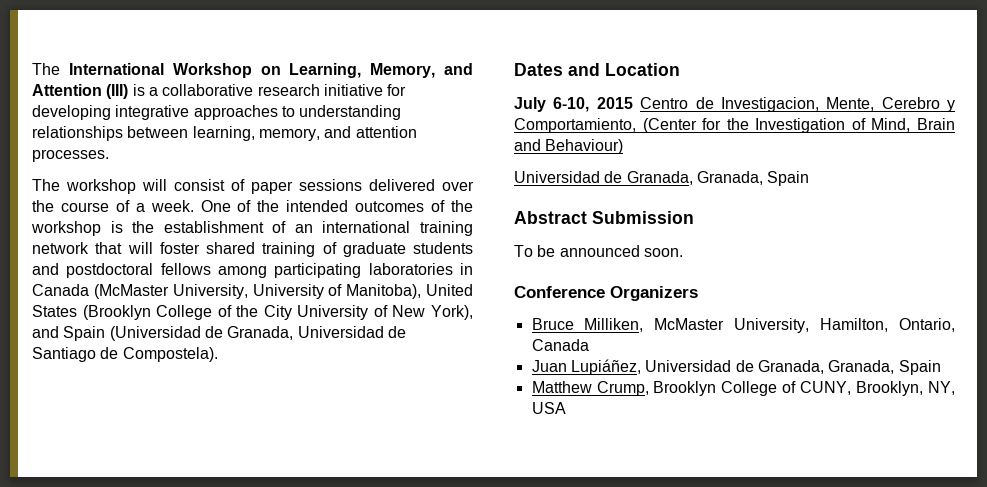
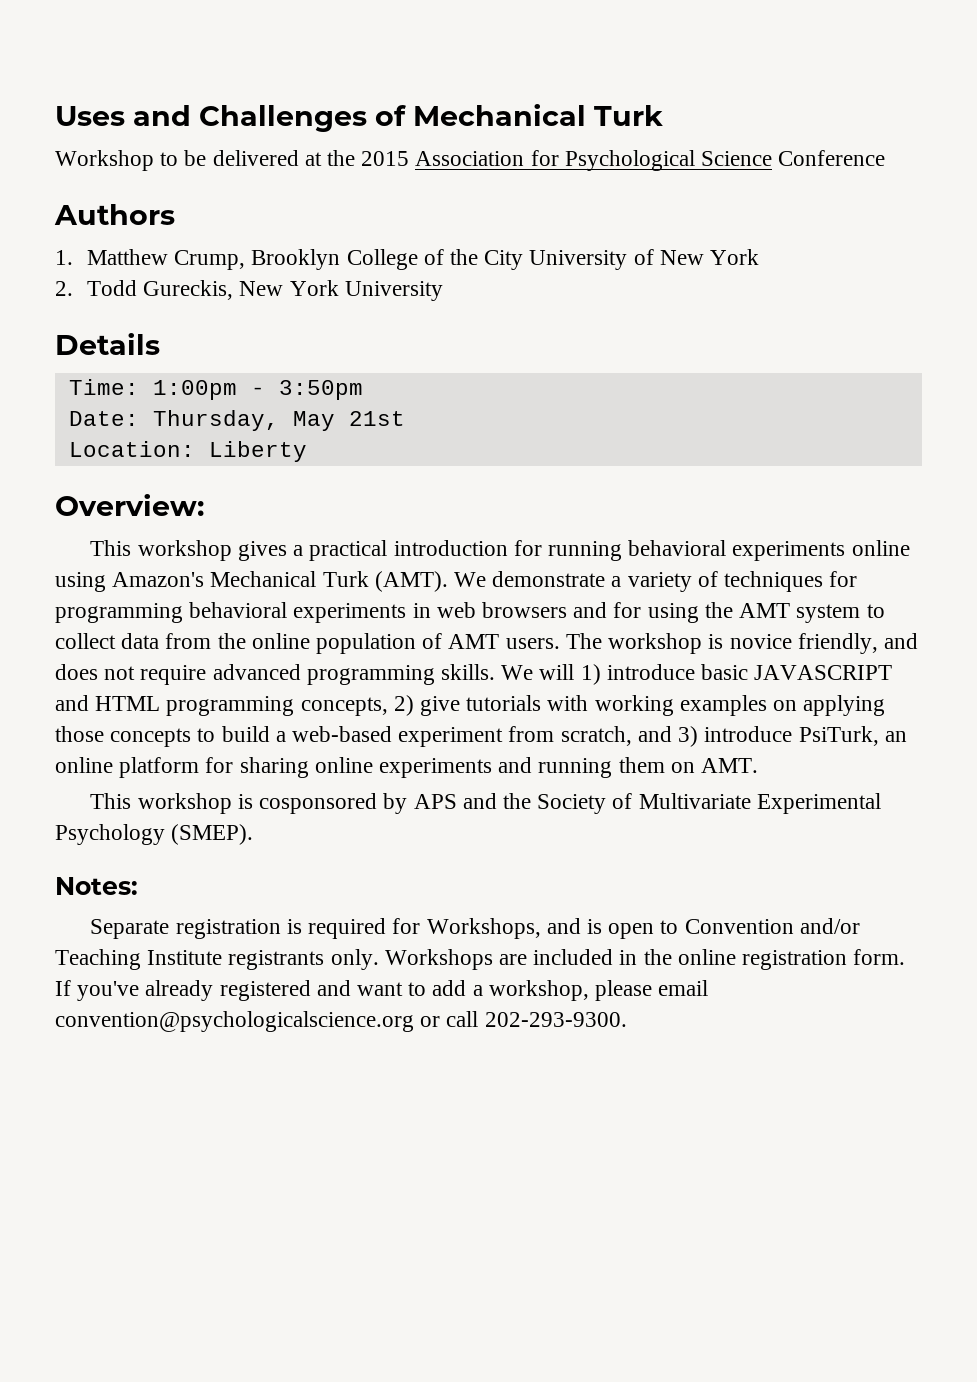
- The International Workshop on Learning, Memory, and Attention (III) is a collaborative research initiative for developing integrative approaches to understanding relationships between learning, memory, and attention processes.
- The workshop will consist of paper sessions delivered over the course of a week. One of the intended outcomes of the workshop is the establishment of an international training network that will foster shared training of graduate students and postdoctoral fellows among participating laboratories in Canada (McMaster University, University of Manitoba), United States (Brooklyn College of the City University of New York), and Spain (Universidad de Granada, Universidad de Santiago de Compostela).
- Dates and Location
- July 6-10, 2015 Centro de Investigacion, Mente, Cerebro y Comportamiento, (Center for the Investigation of Mind, Brain and Behaviour)
- Universidad de Granada, Granada, Spain
- Abstract Submission
- To be announced soon.
- Conference Organizers
- Bruce Milliken, McMaster University, Hamilton, Ontario, Canada
- Juan Lupiáñez, Universidad de Granada, Granada, Spain
- Matthew Crump, Brooklyn College of CUNY, Brooklyn, NY, USA
+ Uses and Challenges of Mechanical Turk
+ Workshop to be delivered at the 2015 Association for Psychological Science Conference
+ Authors
+ 1. Matthew Crump, Brooklyn College of the City University of New York
+ 2. Todd Gureckis, New York University
+ Details
+ Time: 1:00pm - 3:50pm
+ Date: Thursday, May 21st
+ Location: Liberty
+ Overview:
+ This workshop gives a practical introduction for running behavioral experiments online using Amazon's Mechanical Turk (AMT). We demonstrate a variety of techniques for programming behavioral experiments in web browsers and for using the AMT system to collect data from the online population of AMT users. The workshop is novice friendly, and does not require advanced programming skills. We will 1) introduce basic JAVASCRIPT and HTML programming concepts, 2) give tutorials with working examples on applying those concepts to build a web-based experiment from scratch, and 3) introduce PsiTurk, an online platform for sharing online experiments and running them on AMT.
+ This workshop is cosponsored by APS and the Society of Multivariate Experimental Psychology (SMEP).
+ Notes:
+ Separate registration is required for Workshops, and is open to Convention and/or Teaching Institute registrants only. Workshops are included in the online registration form. If you've already registered and want to add a workshop, please email convention@psychologicalscience.org or call 202-293-9300.

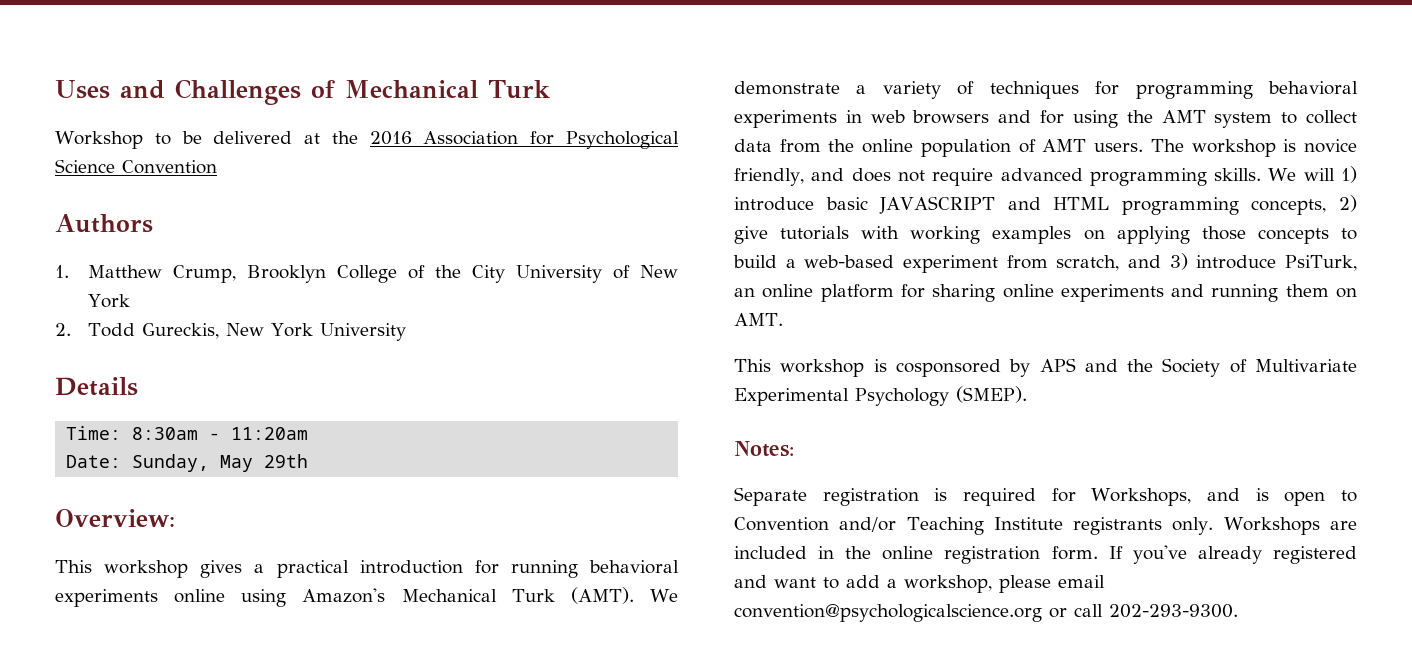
- Workshop to be delivered at the 2015 Association for Psychological Science Conference
+ Workshop to be delivered at the 2016 Association for Psychological Science Convention
- Time: 1:00pm - 3:50pm
- Date: Thursday, May 21st
- Location: Liberty
+ Time: 8:30am - 11:20am
+ Date: Sunday, May 29th

